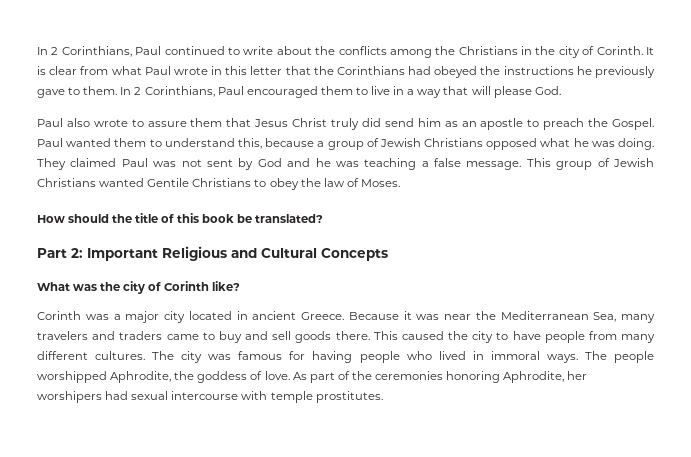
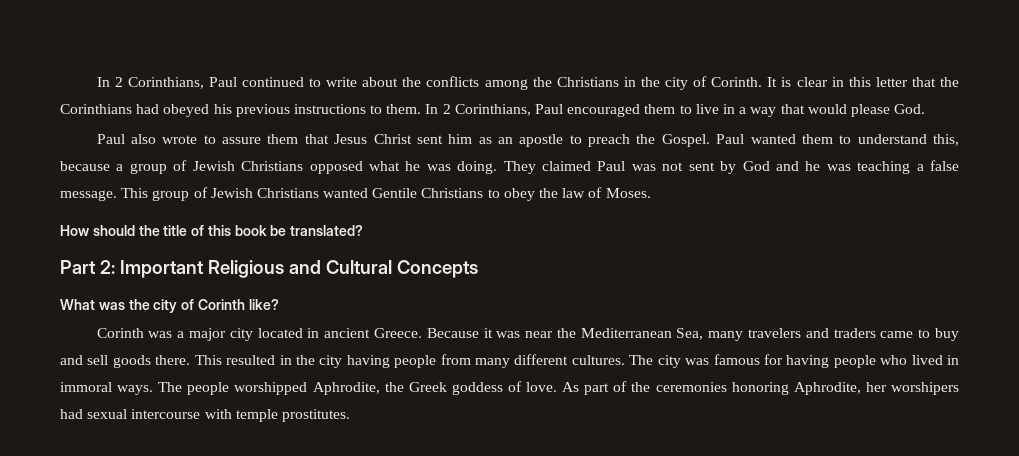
- It is clear from what Paul wrote in this letter that the Corinthians had obeyed the instructions he previously gave to them.
+ It is clear in this letter that the Corinthians had obeyed his previous instructions to them.
- In 2 Corinthians, Paul encouraged them to live in a way that will please God.
+ In 2 Corinthians, Paul encouraged them to live in a way that would please God.
- Paul also wrote to assure them that Jesus Christ truly did send him as an apostle to preach the Gospel.
+ Paul also wrote to assure them that Jesus Christ sent him as an apostle to preach the Gospel.
- This caused the city to have people from many different cultures.
+ This resulted in the city having people from many different cultures.
- The people worshipped Aphrodite, the goddess of love.
+ The people worshipped Aphrodite, the Greek goddess of love.

